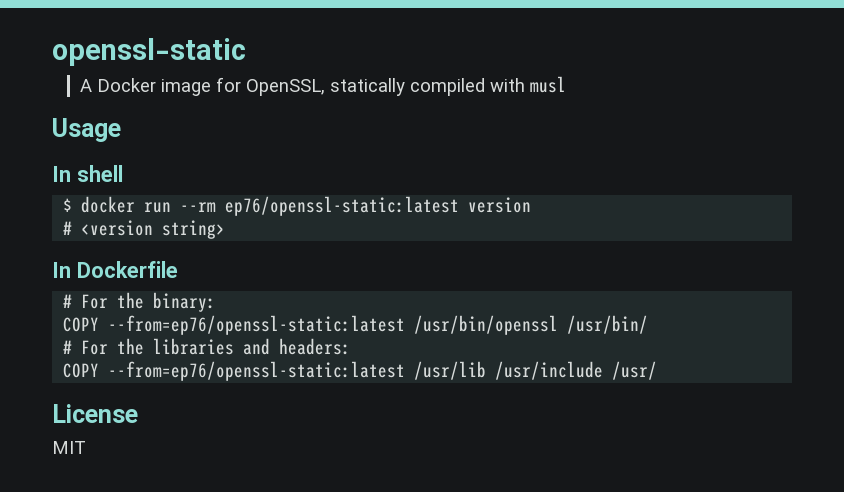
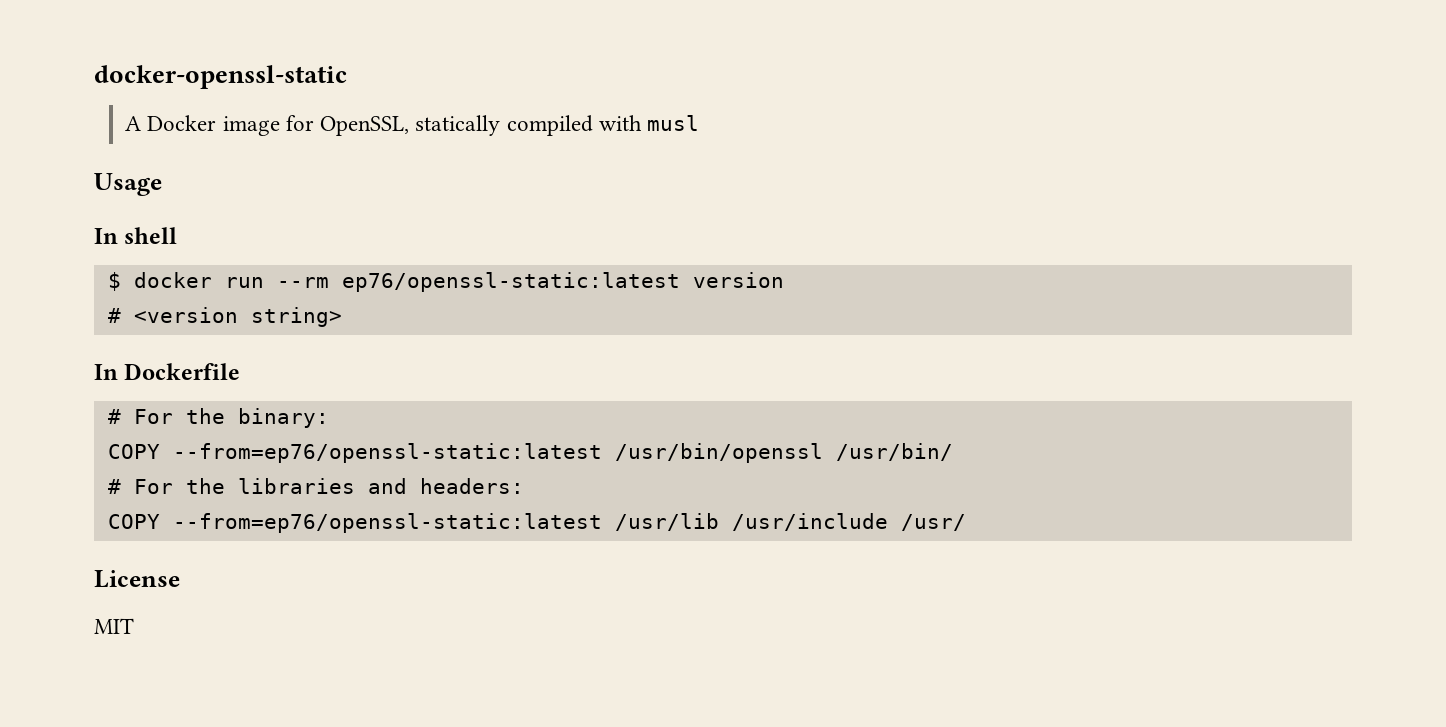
- openssl-static
+ docker-openssl-static

